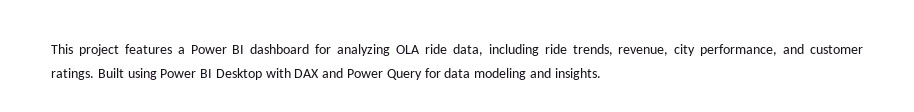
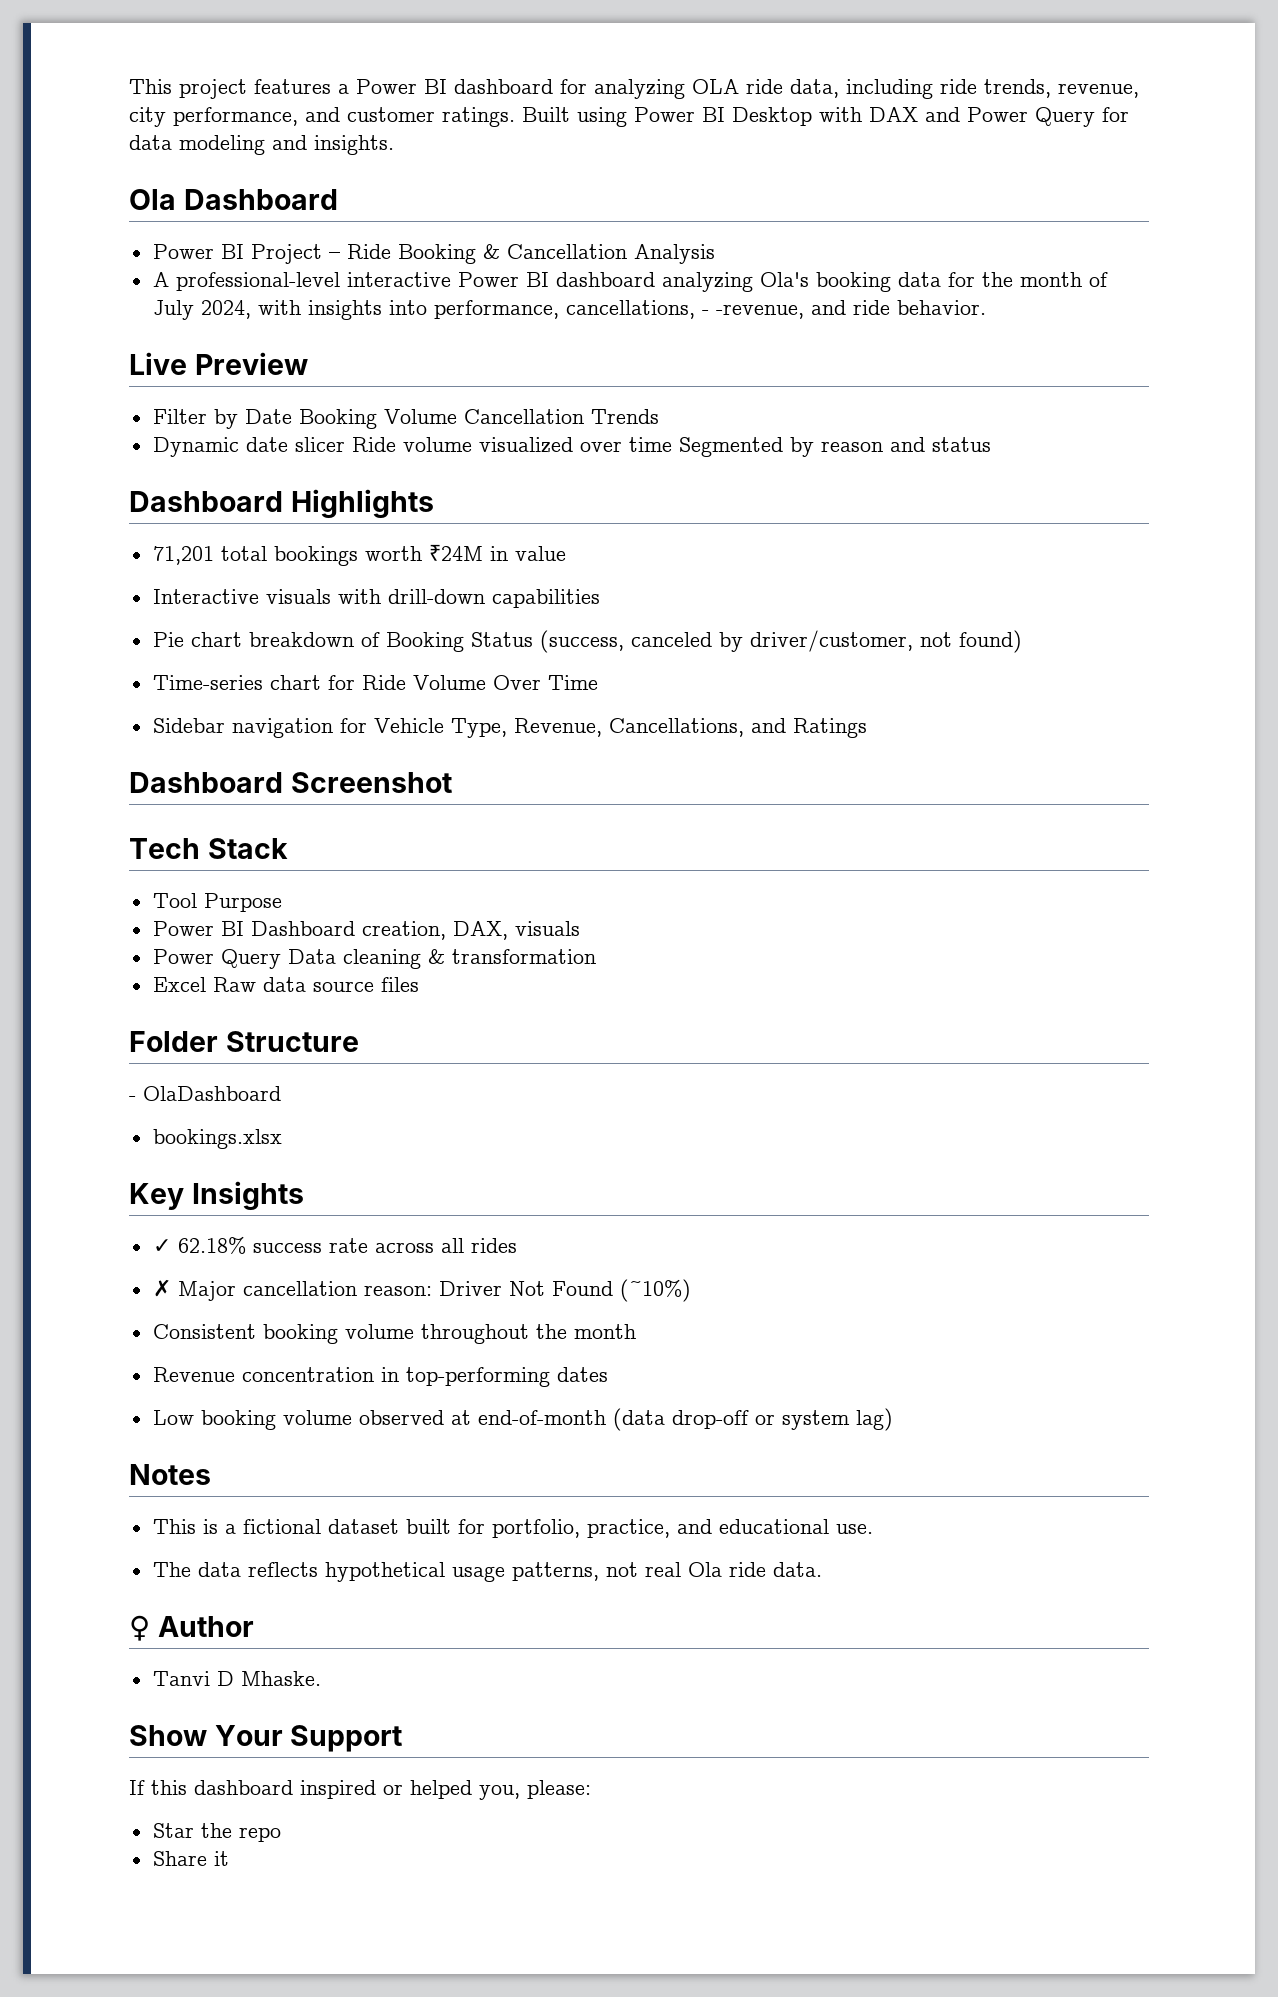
+ Ola Dashboard
+ Power BI Project – Ride Booking & Cancellation Analysis
+ A professional-level interactive Power BI dashboard analyzing Ola's booking data for the month of July 2024, with insights into performance, cancellations, - -revenue, and ride behavior.
+ Live Preview
+ Filter by Date Booking Volume Cancellation Trends
+ Dynamic date slicer Ride volume visualized over time Segmented by reason and status
+ Dashboard Highlights
+ 71,201 total bookings worth ₹24M in value
+ Interactive visuals with drill-down capabilities
+ Pie chart breakdown of Booking Status (success, canceled by driver/customer, not found)
+ Time-series chart for Ride Volume Over Time
+ Sidebar navigation for Vehicle Type, Revenue, Cancellations, and Ratings
+ Dashboard Screenshot
+ Tech Stack
+ Tool Purpose
+ Power BI Dashboard creation, DAX, visuals
+ Power Query Data cleaning & transformation
+ Excel Raw data source files
+ Folder Structure
+ - OlaDashboard
+ bookings.xlsx
+ Key Insights
+ ✓ 62.18% success rate across all rides
+ ✗ Major cancellation reason: Driver Not Found (~10%)
+ Consistent booking volume throughout the month
+ Revenue concentration in top-performing dates
+ Low booking volume observed at end-of-month (data drop-off or system lag)
+ Notes
+ This is a fictional dataset built for portfolio, practice, and educational use.
+ The data reflects hypothetical usage patterns, not real Ola ride data.
+ ♀ Author
+ Tanvi D Mhaske.
+ Show Your Support
+ If this dashboard inspired or helped you, please:
+ Star the repo
+ Share it

